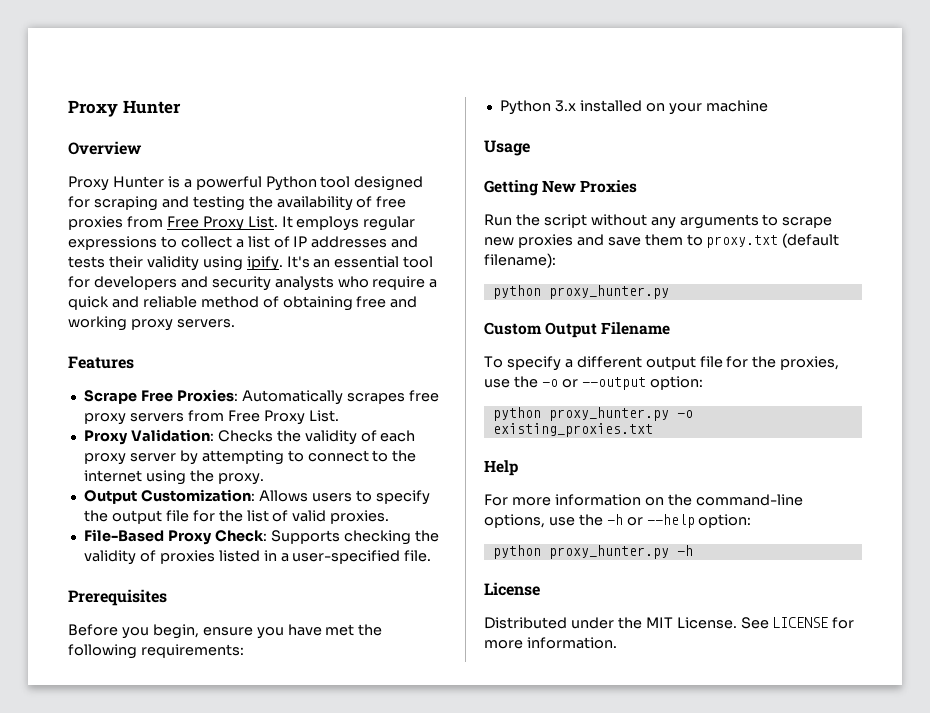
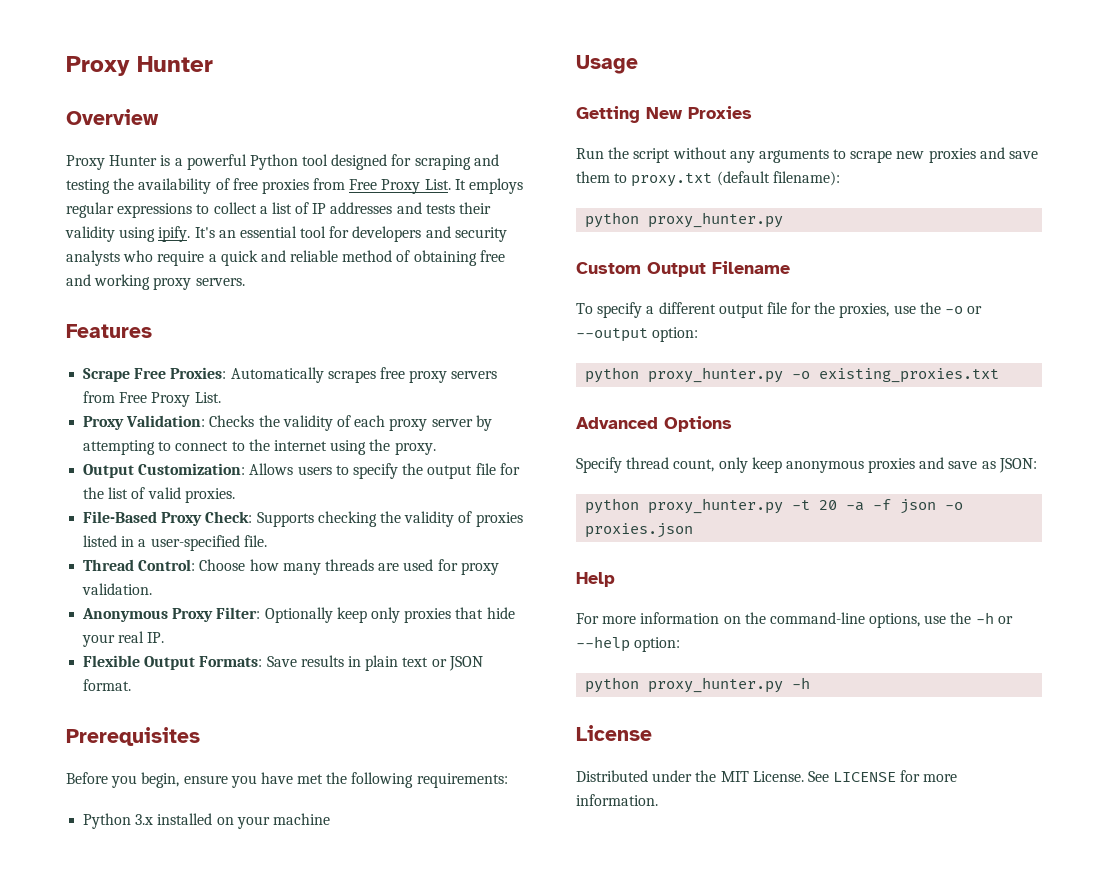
+ Thread Control: Choose how many threads are used for proxy validation.
+ Anonymous Proxy Filter: Optionally keep only proxies that hide your real IP.
+ Flexible Output Formats: Save results in plain text or JSON format.
+ Advanced Options
+ Specify thread count, only keep anonymous proxies and save as JSON:
+ python proxy_hunter.py -t 20 -a -f json -o proxies.json

